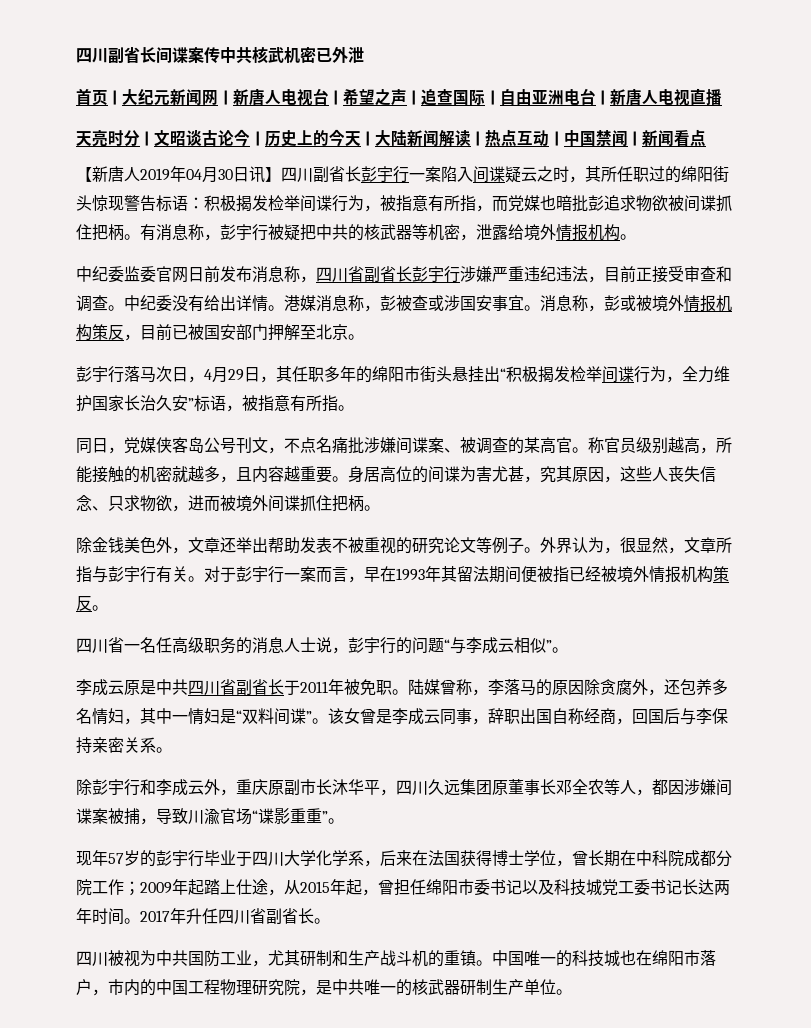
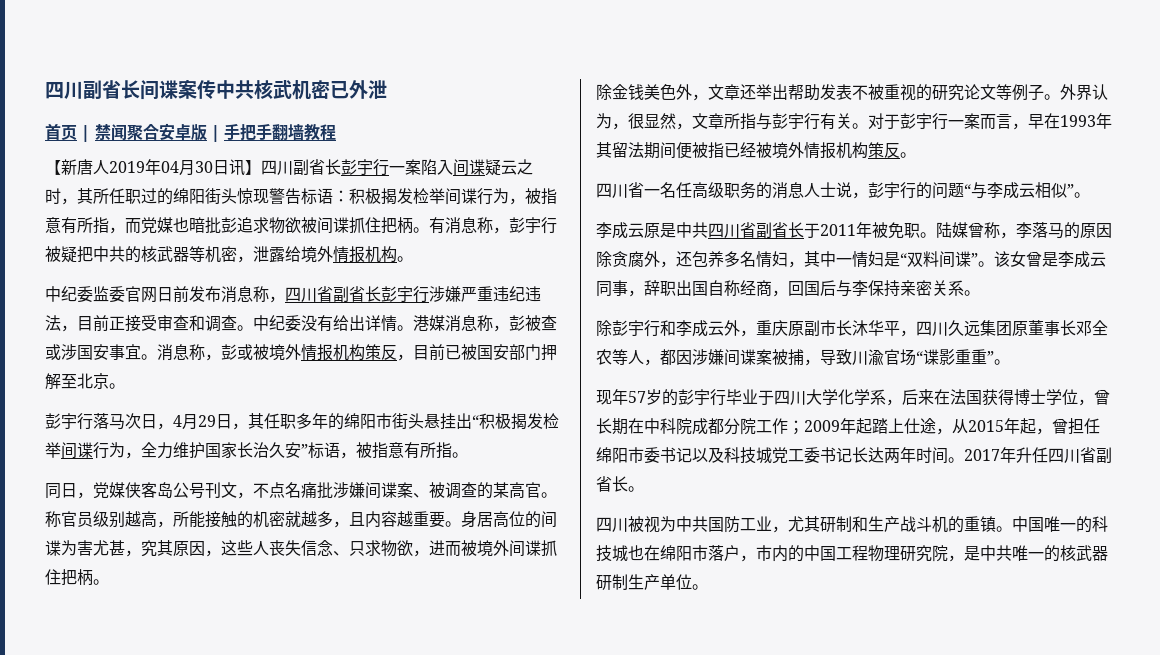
- 首页 | 大纪元新闻网 | 新唐人电视台 | 希望之声 | 追查国际 | 自由亚洲电台 | 新唐人电视直播
- 天亮时分 | 文昭谈古论今 | 历史上的今天 | 大陆新闻解读 | 热点互动 | 中国禁闻 | 新闻看点
+ 首页 | 禁闻聚合安卓版 | 手把手翻墙教程

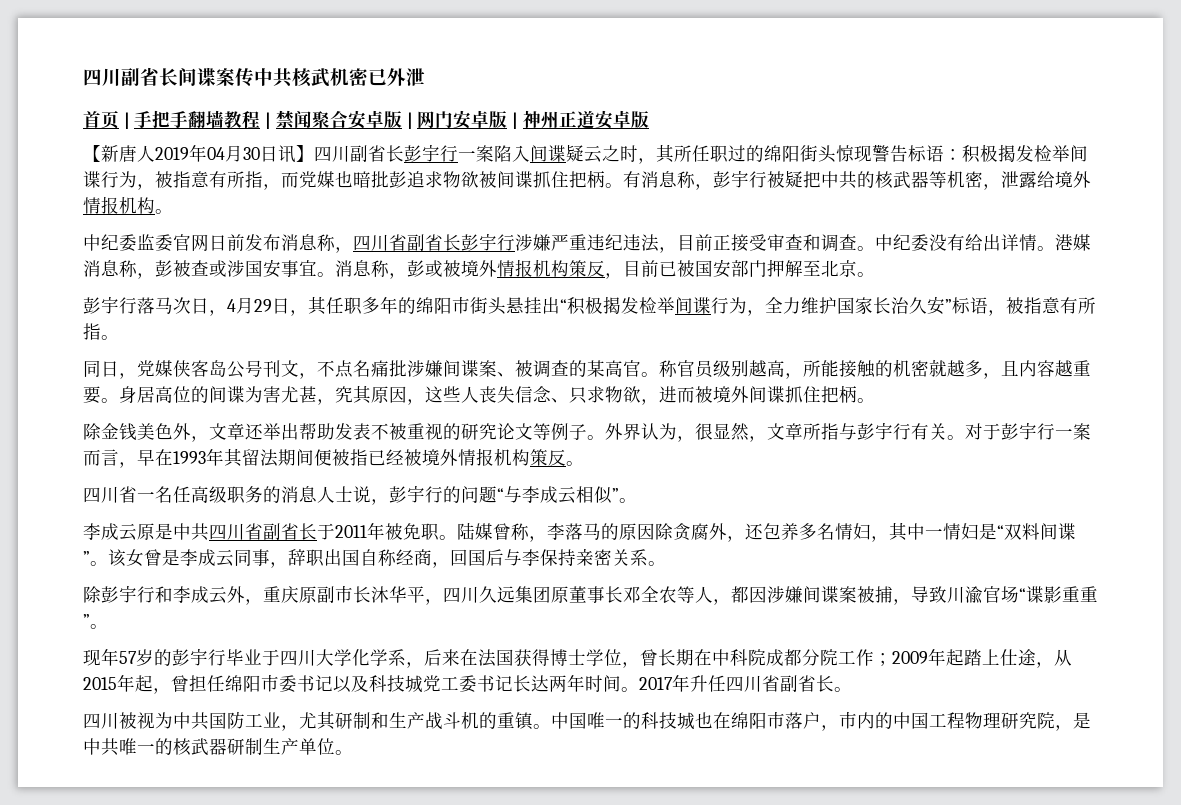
- 首页 | 禁闻聚合安卓版 | 手把手翻墙教程
+ 首页 | 手把手翻墙教程 | 禁闻聚合安卓版 | 网门安卓版 | 神州正道安卓版

